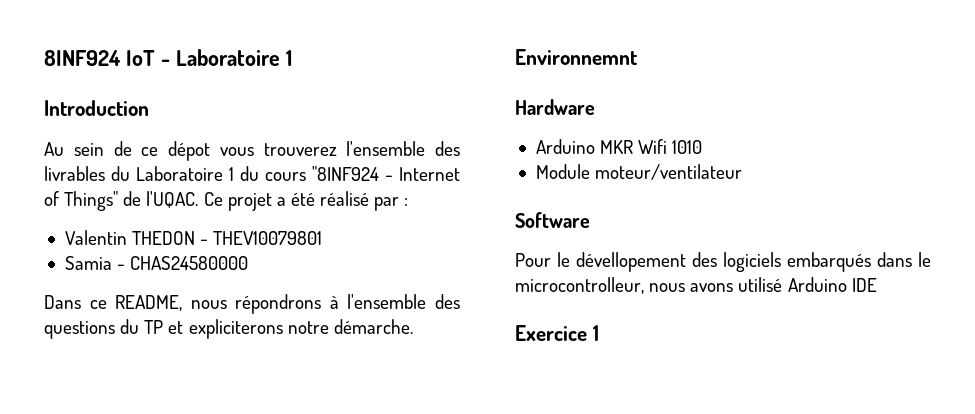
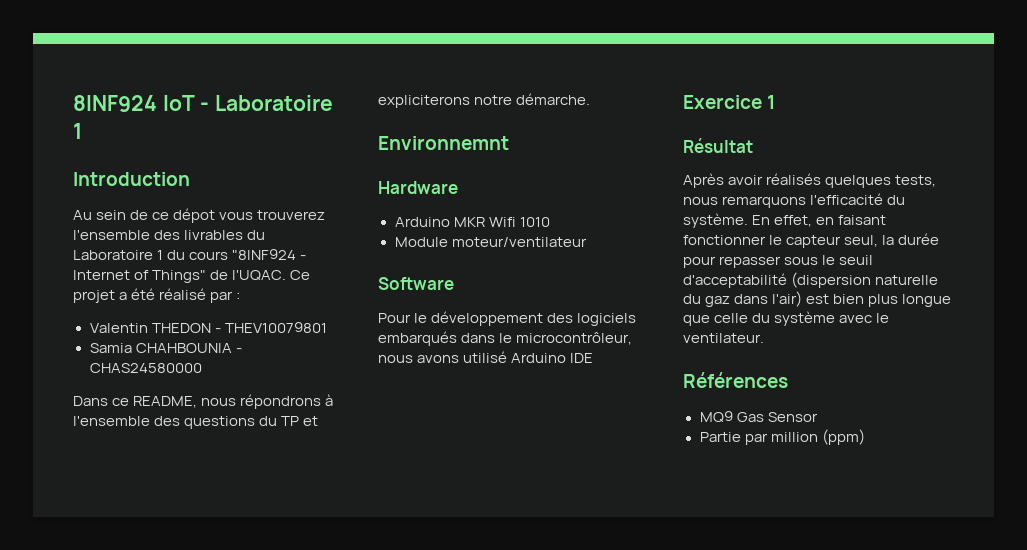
- Samia - CHAS24580000
+ Samia CHAHBOUNIA - CHAS24580000
- Pour le dévellopement des logiciels embarqués dans le microcontrolleur, nous avons utilisé Arduino IDE
+ Pour le développement des logiciels embarqués dans le microcontrôleur, nous avons utilisé Arduino IDE
+ Résultat
+ Après avoir réalisés quelques tests, nous remarquons l'efficacité du système. En effet, en faisant fonctionner le capteur seul, la durée pour repasser sous le seuil d'acceptabilité (dispersion naturelle du gaz dans l'air) est bien plus longue que celle du système avec le ventilateur.
+ Références
+ MQ9 Gas Sensor
+ Partie par million (ppm)

